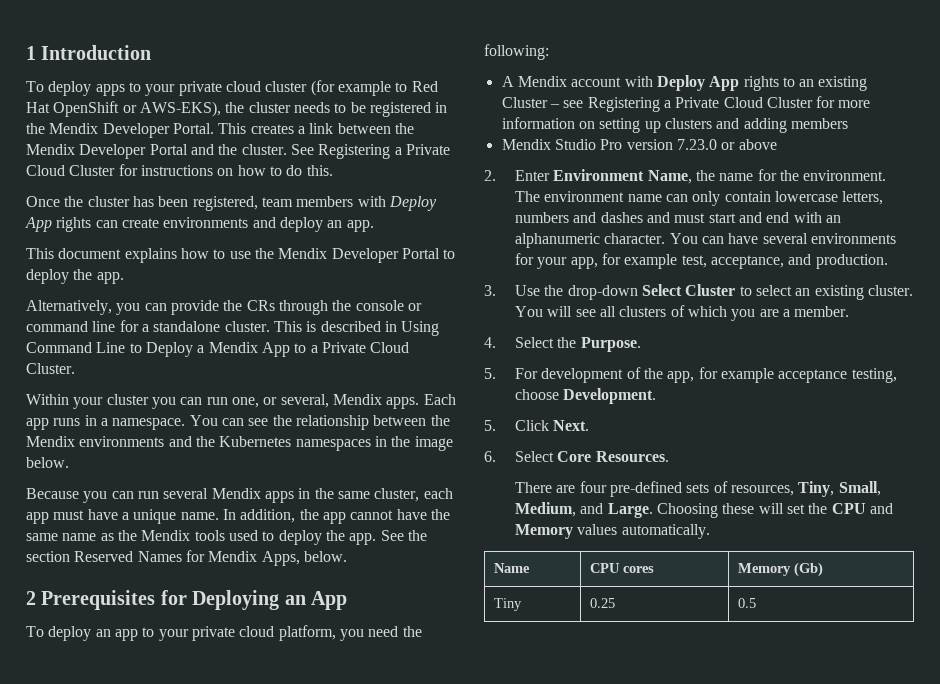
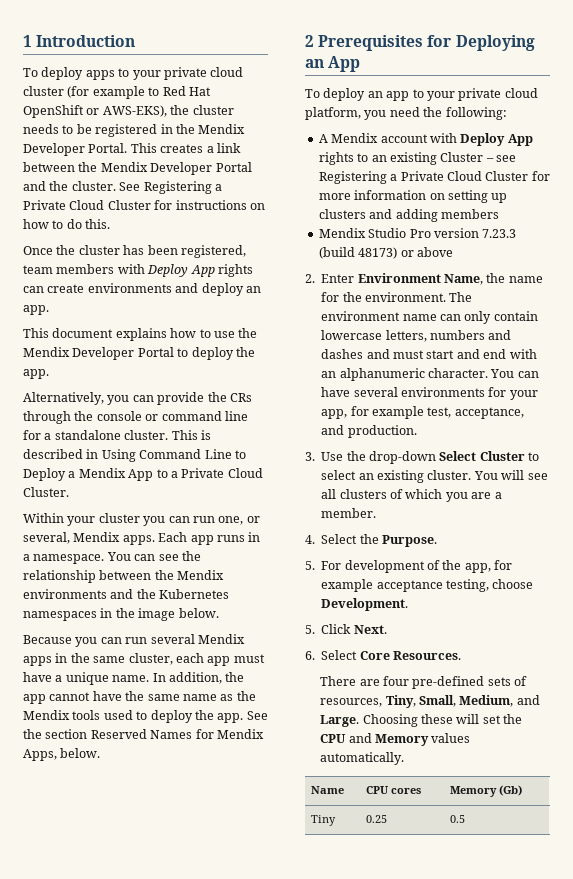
- Mendix Studio Pro version 7.23.0 or above
+ Mendix Studio Pro version 7.23.3 (build 48173) or above

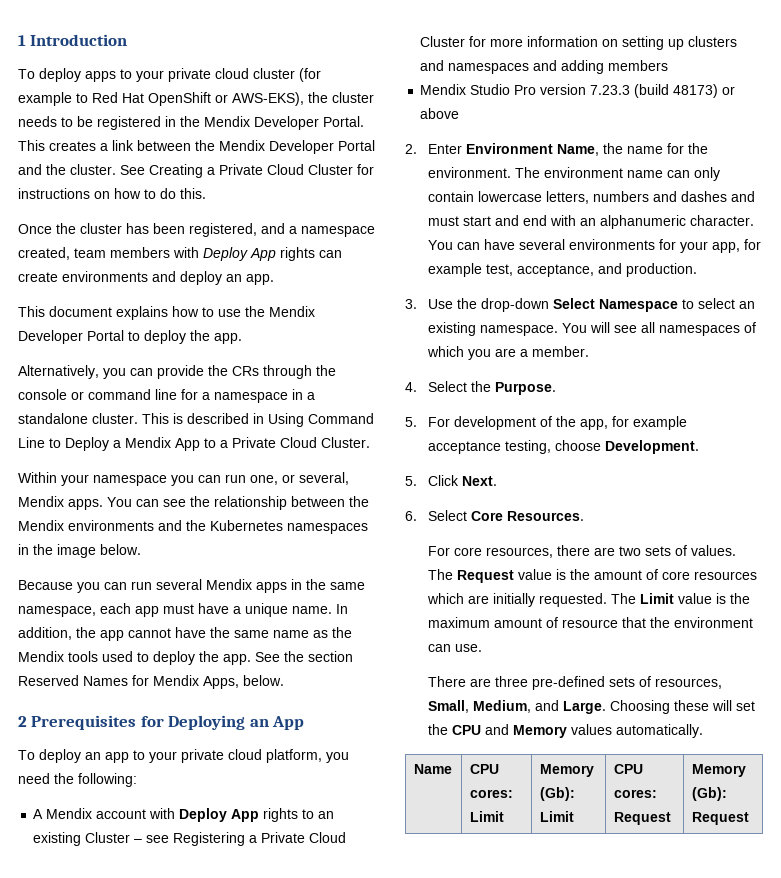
- See Registering a Private Cloud Cluster for instructions on how to do this.
+ See Creating a Private Cloud Cluster for instructions on how to do this.
- Once the cluster has been registered, team members with Deploy App rights can create environments and deploy an app.
+ Once the cluster has been registered, and a namespace created, team members with Deploy App rights can create environments and deploy an app.
- Alternatively, you can provide the CRs through the console or command line for a standalone cluster.
+ Alternatively, you can provide the CRs through the console or command line for a namespace in a standalone cluster.
- Within your cluster you can run one, or several, Mendix apps.
+ Within your namespace you can run one, or several, Mendix apps.
- Each app runs in a namespace.
- Because you can run several Mendix apps in the same cluster, each app must have a unique name.
+ Because you can run several Mendix apps in the same namespace, each app must have a unique name.
- A Mendix account with Deploy App rights to an existing Cluster – see Registering a Private Cloud Cluster for more information on setting up clusters and adding members
+ A Mendix account with Deploy App rights to an existing Cluster – see Registering a Private Cloud Cluster for more information on setting up clusters and namespaces and adding members
- 3. Use the drop-down Select Cluster to select an existing cluster.
+ 3. Use the drop-down Select Namespace to select an existing namespace.
- You will see all clusters of which you are a member.
+ You will see all namespaces of which you are a member.
+ For core resources, there are two sets of values. The Request value is the amount of core resources which are initially requested. The Limit value is the maximum amount of resource that the environment can use.
- There are four pre-defined sets of resources, Tiny, Small, Medium, and Large.
+ There are three pre-defined sets of resources, Small, Medium, and Large.
- Name | CPU cores | Memory (Gb)
- Tiny | 0.25 | 0.5
+ Name | CPU cores: Limit | Memory (Gb): Limit | CPU cores: Request | Memory (Gb): Request

